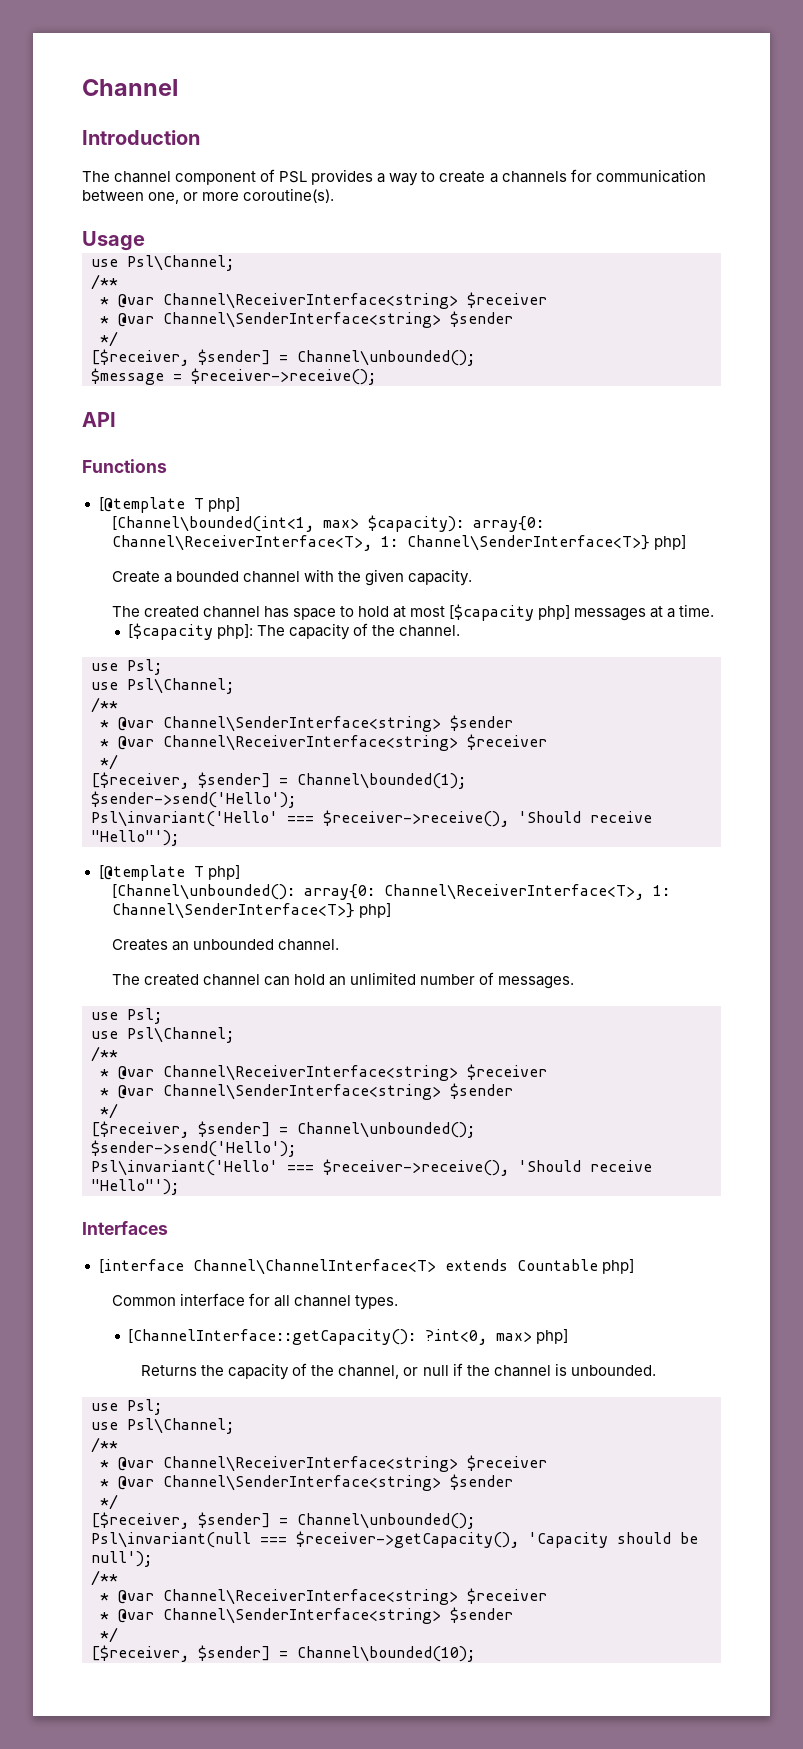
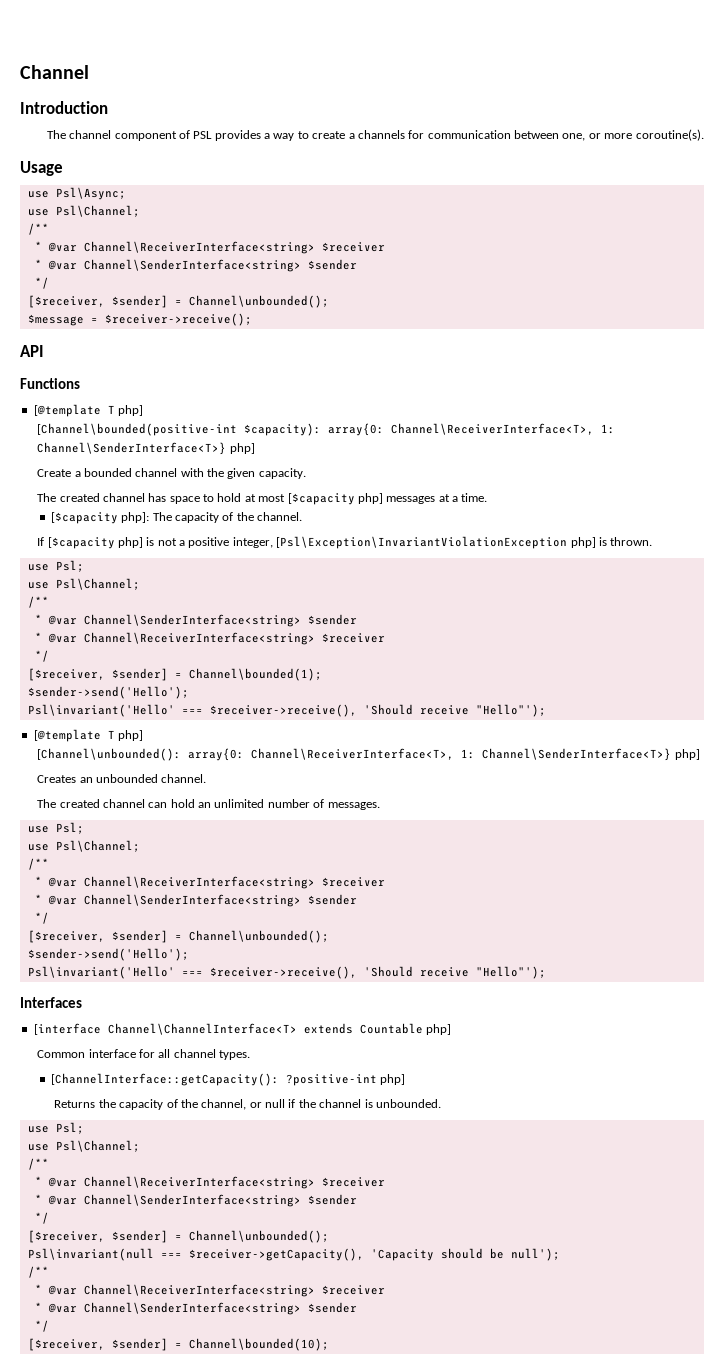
+ use Psl\Async;
- [Channel\bounded(int<1, max> $capacity): array{0: Channel\ReceiverInterface<T>, 1: Channel\SenderInterface<T>} php]
+ [Channel\bounded(positive-int $capacity): array{0: Channel\ReceiverInterface<T>, 1: Channel\SenderInterface<T>} php]
+ If [$capacity php] is not a positive integer, [Psl\Exception\InvariantViolationException php] is thrown.
- [ChannelInterface::getCapacity(): ?int<0, max> php]
+ [ChannelInterface::getCapacity(): ?positive-int php]

